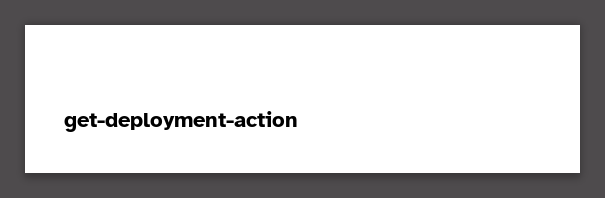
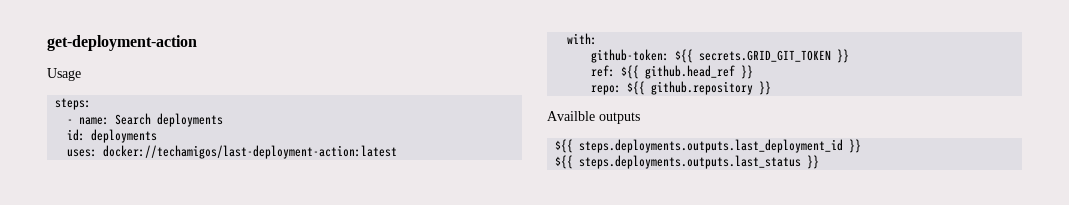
+ Usage
+ steps:
+ - name: Search deployments
+ id: deployments
+ uses: docker://techamigos/last-deployment-action:latest
+ with:
+ github-token: ${{ secrets.GRID_GIT_TOKEN }}
+ ref: ${{ github.head_ref }}
+ repo: ${{ github.repository }}
+ Availble outputs
+ ${{ steps.deployments.outputs.last_deployment_id }}
+ ${{ steps.deployments.outputs.last_status }}

